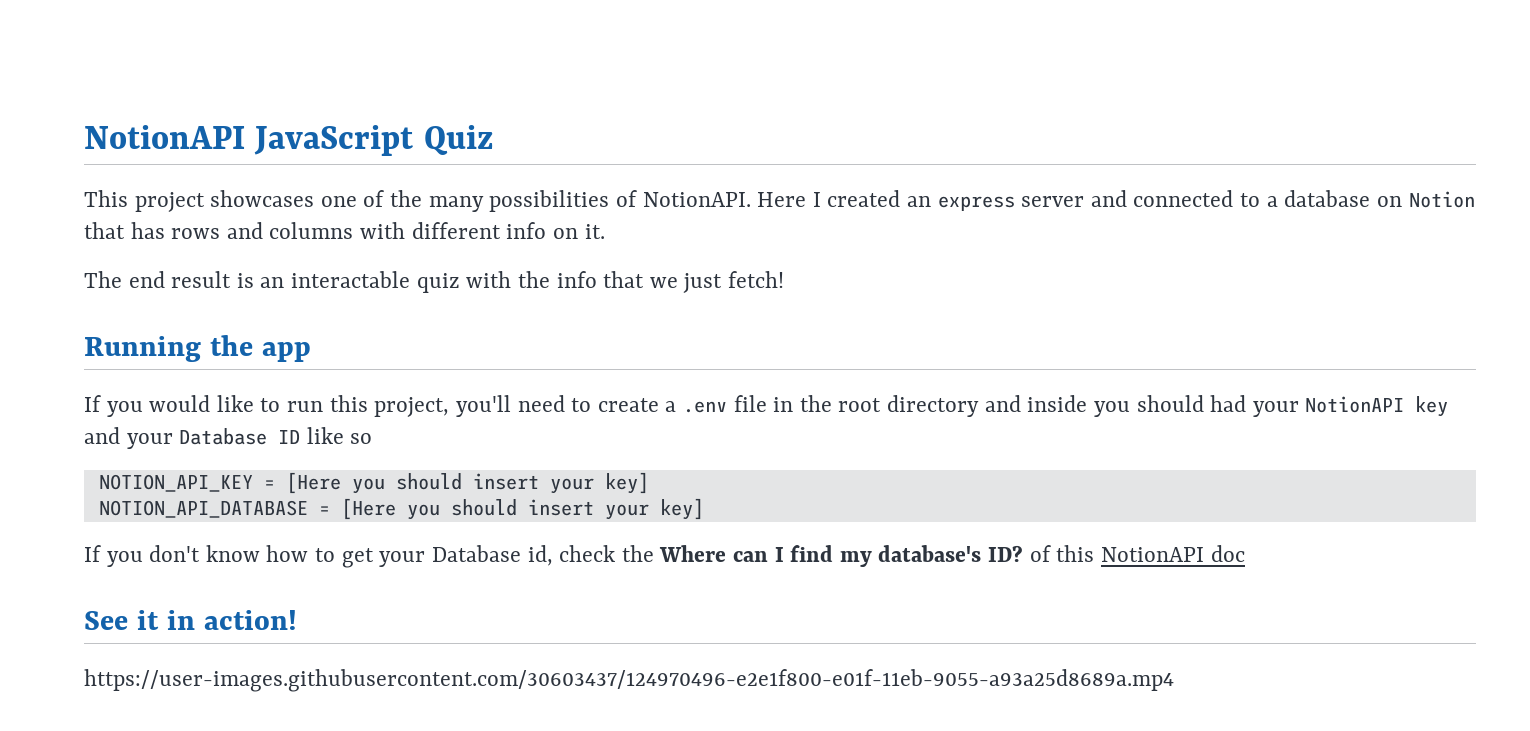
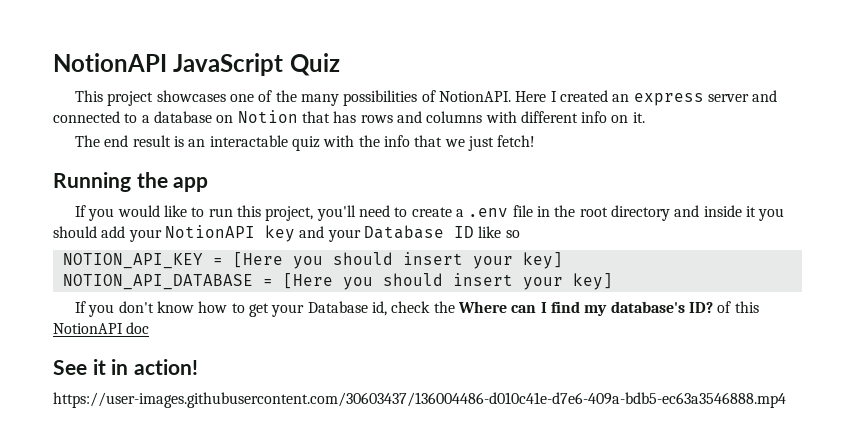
- If you would like to run this project, you'll need to create a .env file in the root directory and inside you should had your NotionAPI key and your Database ID like so
+ If you would like to run this project, you'll need to create a .env file in the root directory and inside it you should add your NotionAPI key and your Database ID like so
- https://user-images.githubusercontent.com/30603437/124970496-e2e1f800-e01f-11eb-9055-a93a25d8689a.mp4
+ https://user-images.githubusercontent.com/30603437/136004486-d010c41e-d7e6-409a-bdb5-ec63a3546888.mp4

